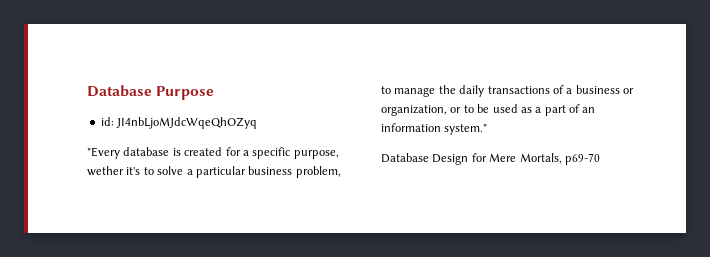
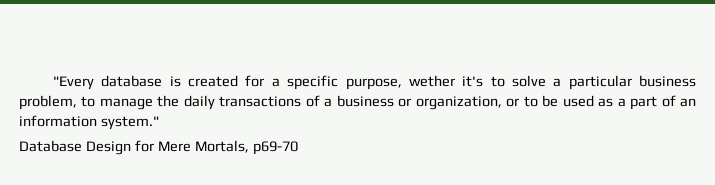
- Database Purpose
- id: JI4nbLjoMJdcWqeQhOZyq

